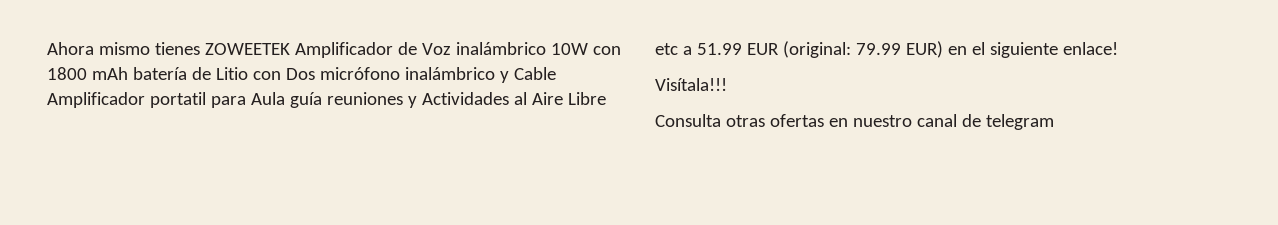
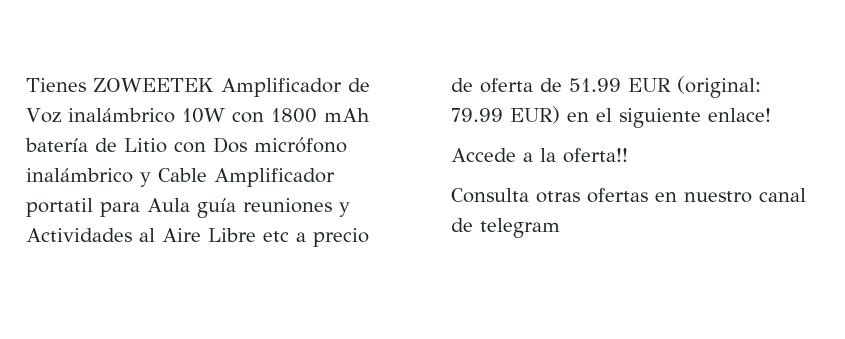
- Ahora mismo tienes ZOWEETEK Amplificador de Voz inalámbrico 10W con 1800 mAh batería de Litio con Dos micrófono inalámbrico y Cable Amplificador portatil para Aula guía reuniones y Actividades al Aire Libre etc a 51.99 EUR (original: 79.99 EUR) en el siguiente enlace!
+ Tienes ZOWEETEK Amplificador de Voz inalámbrico 10W con 1800 mAh batería de Litio con Dos micrófono inalámbrico y Cable Amplificador portatil para Aula guía reuniones y Actividades al Aire Libre etc a precio de oferta de 51.99 EUR (original: 79.99 EUR) en el siguiente enlace!
- Visítala!!!
+ Accede a la oferta!!

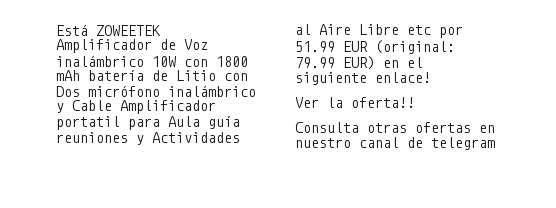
- Tienes ZOWEETEK Amplificador de Voz inalámbrico 10W con 1800 mAh batería de Litio con Dos micrófono inalámbrico y Cable Amplificador portatil para Aula guía reuniones y Actividades al Aire Libre etc a precio de oferta de 51.99 EUR (original: 79.99 EUR) en el siguiente enlace!
+ Está ZOWEETEK Amplificador de Voz inalámbrico 10W con 1800 mAh batería de Litio con Dos micrófono inalámbrico y Cable Amplificador portatil para Aula guía reuniones y Actividades al Aire Libre etc por 51.99 EUR (original: 79.99 EUR) en el siguiente enlace!
- Accede a la oferta!!
+ Ver la oferta!!

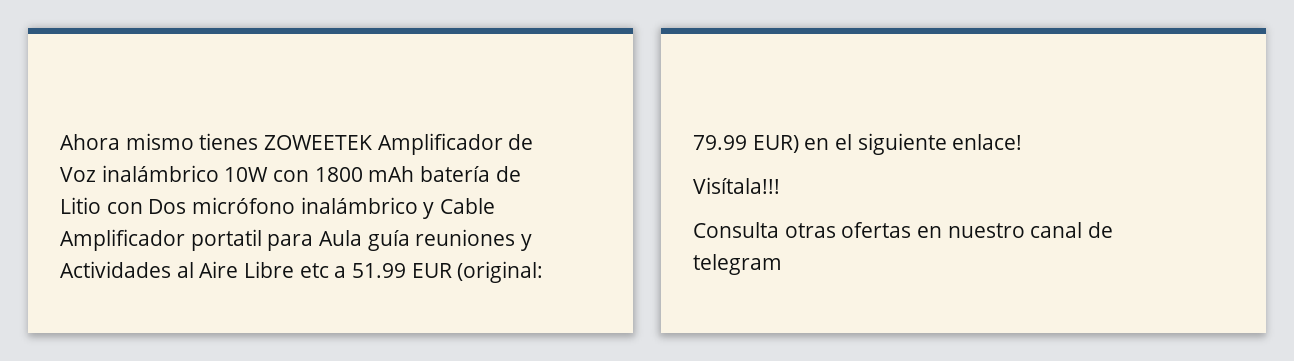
- Está ZOWEETEK Amplificador de Voz inalámbrico 10W con 1800 mAh batería de Litio con Dos micrófono inalámbrico y Cable Amplificador portatil para Aula guía reuniones y Actividades al Aire Libre etc por 51.99 EUR (original: 79.99 EUR) en el siguiente enlace!
+ Ahora mismo tienes ZOWEETEK Amplificador de Voz inalámbrico 10W con 1800 mAh batería de Litio con Dos micrófono inalámbrico y Cable Amplificador portatil para Aula guía reuniones y Actividades al Aire Libre etc a 51.99 EUR (original: 79.99 EUR) en el siguiente enlace!
- Ver la oferta!!
+ Visítala!!!

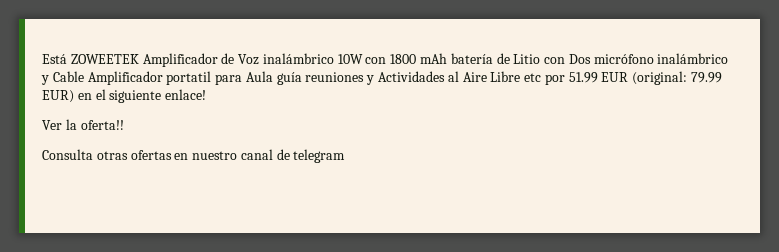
- Ahora mismo tienes ZOWEETEK Amplificador de Voz inalámbrico 10W con 1800 mAh batería de Litio con Dos micrófono inalámbrico y Cable Amplificador portatil para Aula guía reuniones y Actividades al Aire Libre etc a 51.99 EUR (original: 79.99 EUR) en el siguiente enlace!
+ Está ZOWEETEK Amplificador de Voz inalámbrico 10W con 1800 mAh batería de Litio con Dos micrófono inalámbrico y Cable Amplificador portatil para Aula guía reuniones y Actividades al Aire Libre etc por 51.99 EUR (original: 79.99 EUR) en el siguiente enlace!
- Visítala!!!
+ Ver la oferta!!

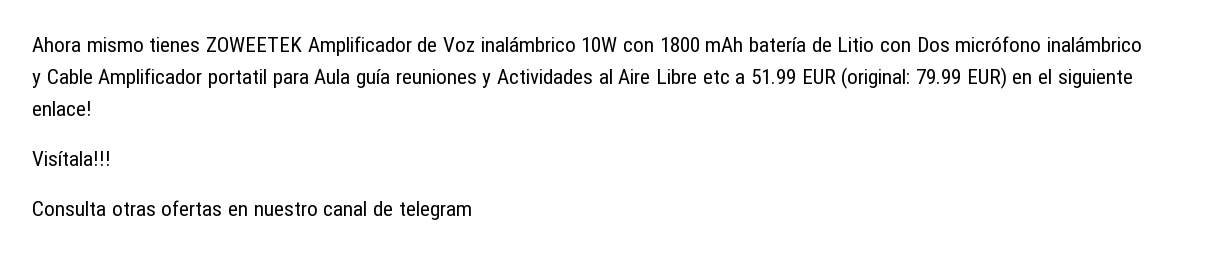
- Está ZOWEETEK Amplificador de Voz inalámbrico 10W con 1800 mAh batería de Litio con Dos micrófono inalámbrico y Cable Amplificador portatil para Aula guía reuniones y Actividades al Aire Libre etc por 51.99 EUR (original: 79.99 EUR) en el siguiente enlace!
+ Ahora mismo tienes ZOWEETEK Amplificador de Voz inalámbrico 10W con 1800 mAh batería de Litio con Dos micrófono inalámbrico y Cable Amplificador portatil para Aula guía reuniones y Actividades al Aire Libre etc a 51.99 EUR (original: 79.99 EUR) en el siguiente enlace!
- Ver la oferta!!
+ Visítala!!!

